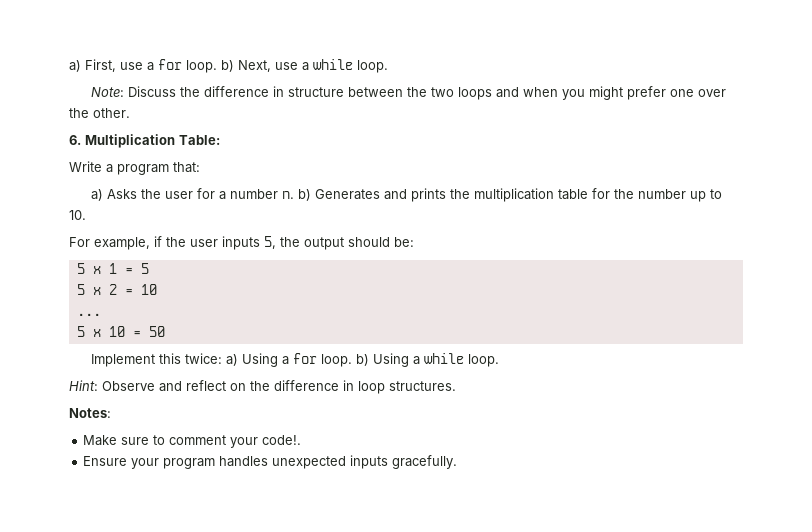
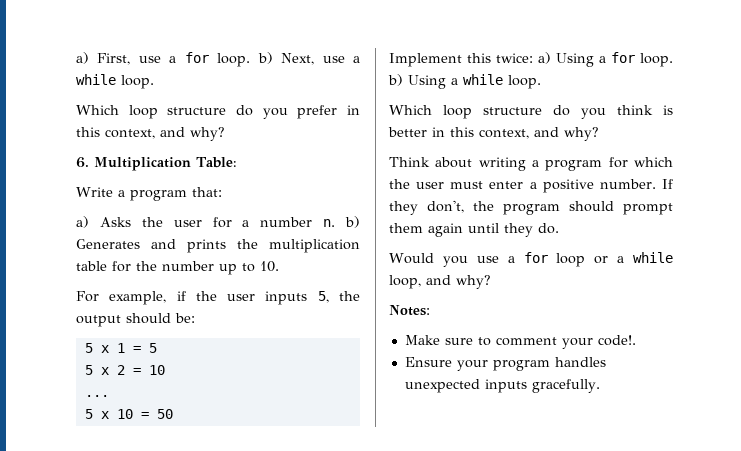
- Note: Discuss the difference in structure between the two loops and when you might prefer one over the other.
+ Which loop structure do you prefer in this context, and why?
- Hint: Observe and reflect on the difference in loop structures.
+ Which loop structure do you think is better in this context, and why?
+ Think about writing a program for which the user must enter a positive number. If they don't, the program should prompt them again until they do.
+ Would you use a for loop or a while loop, and why?

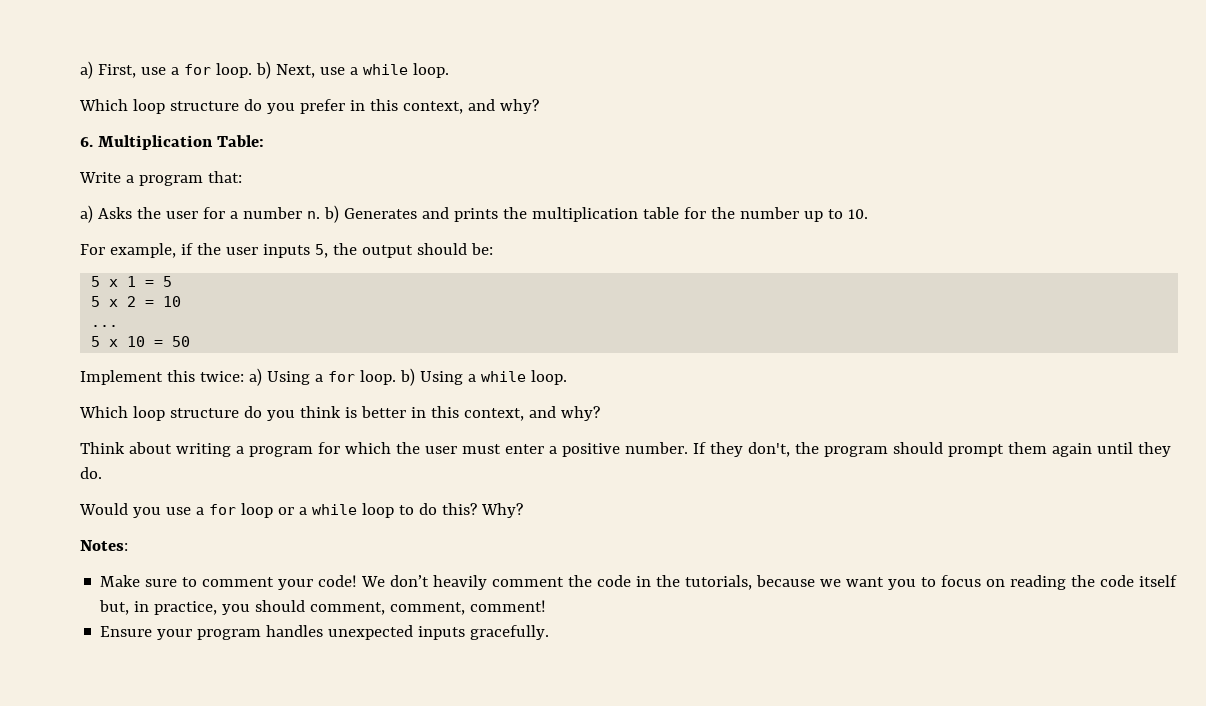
- Would you use a for loop or a while loop, and why?
+ Would you use a for loop or a while loop to do this? Why?
- Make sure to comment your code!.
+ Make sure to comment your code! We don’t heavily comment the code in the tutorials, because we want you to focus on reading the code itself but, in practice, you should comment, comment, comment!

